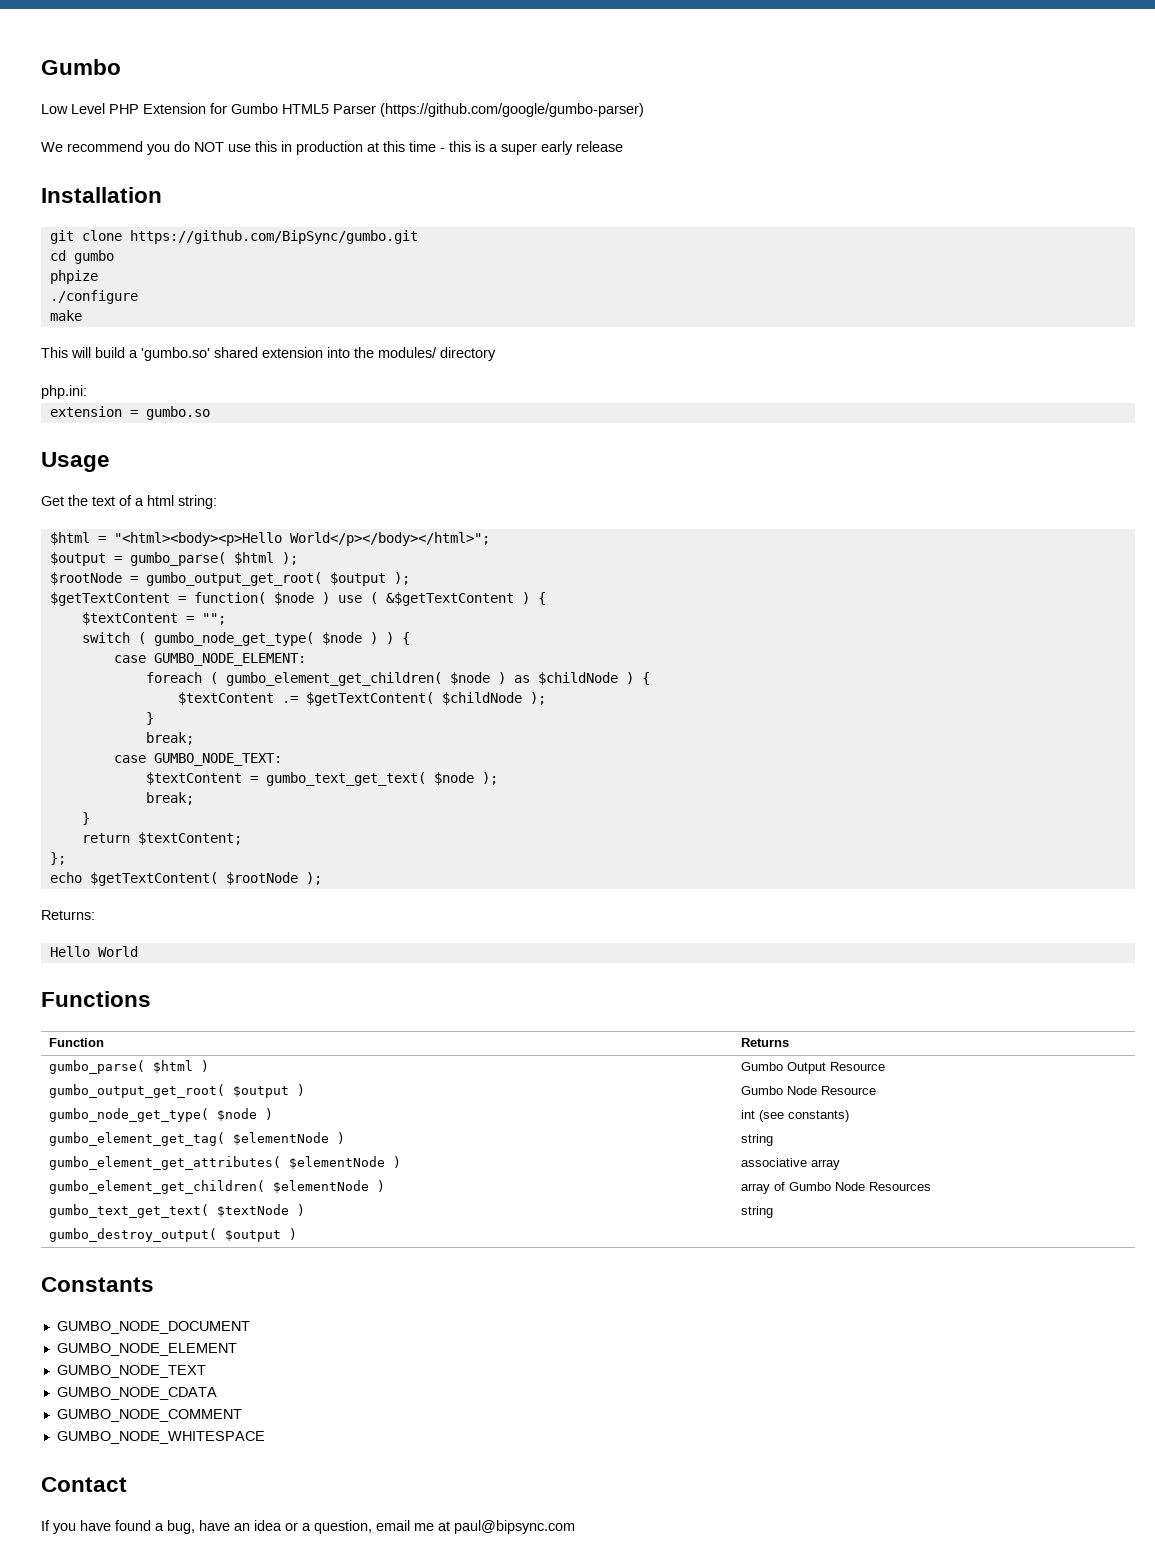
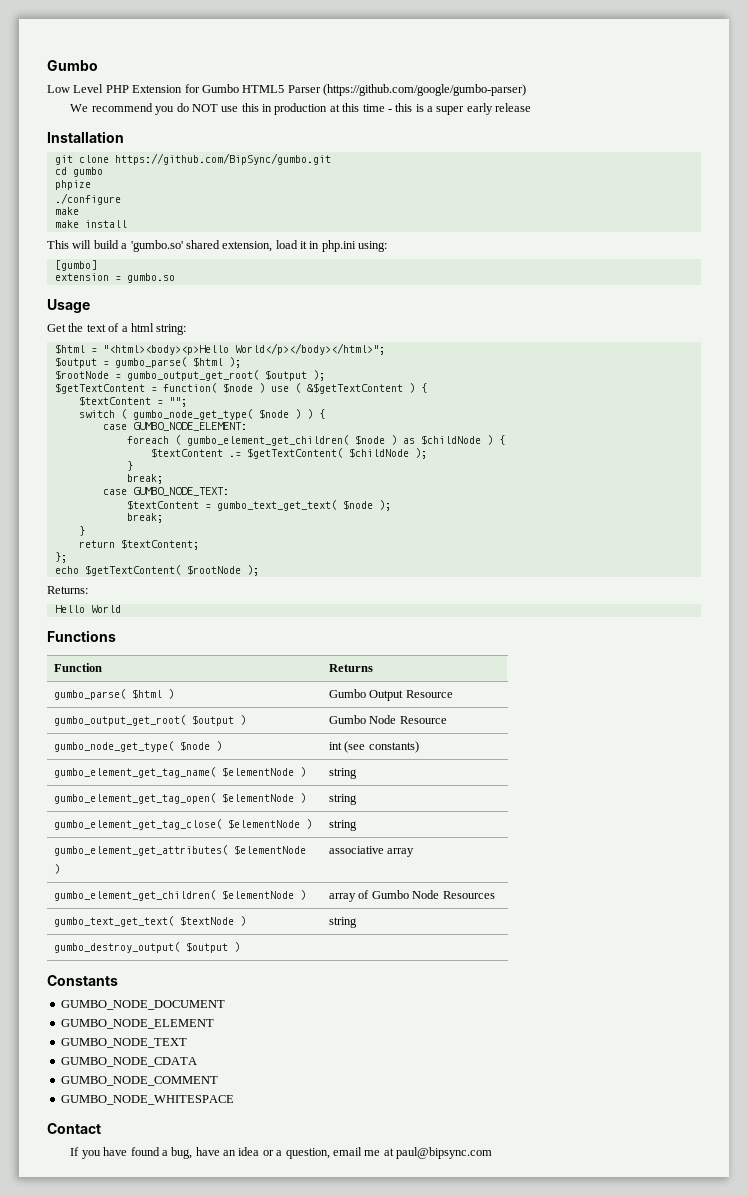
+ make install
- This will build a 'gumbo.so' shared extension into the modules/ directory
- php.ini:
+ This will build a 'gumbo.so' shared extension, load it in php.ini using:
+ [gumbo]
- gumbo_element_get_tag( $elementNode ) | string
+ gumbo_element_get_tag_name( $elementNode ) | string
+ gumbo_element_get_tag_open( $elementNode ) | string
+ gumbo_element_get_tag_close( $elementNode ) | string

